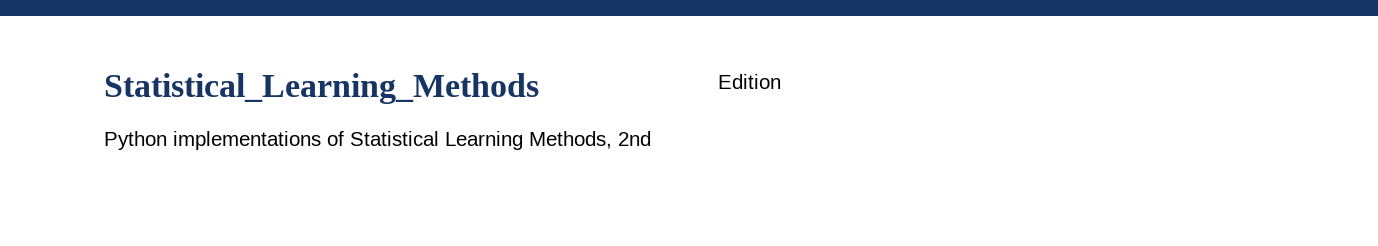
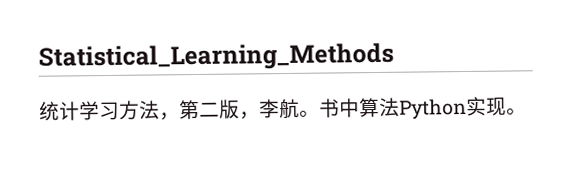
- Python implementations of Statistical Learning Methods, 2nd Edition
+ 统计学习方法，第二版，李航。书中算法Python实现。

